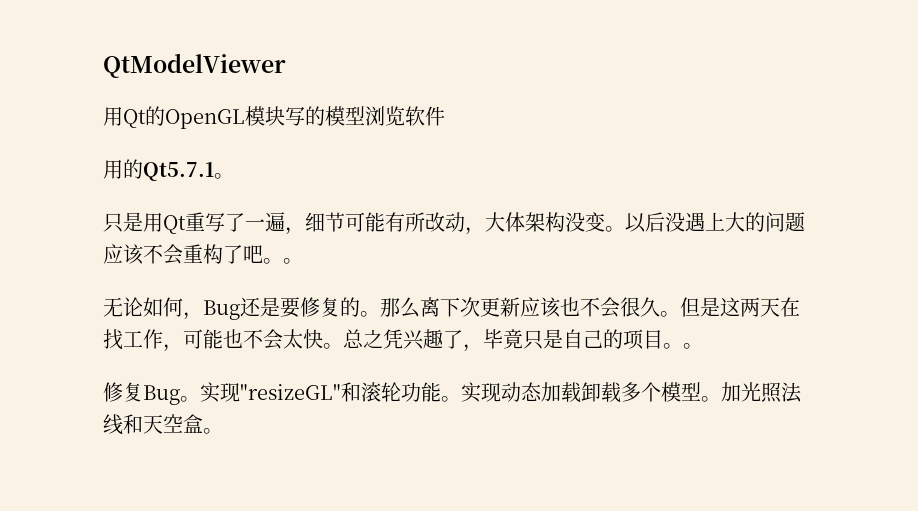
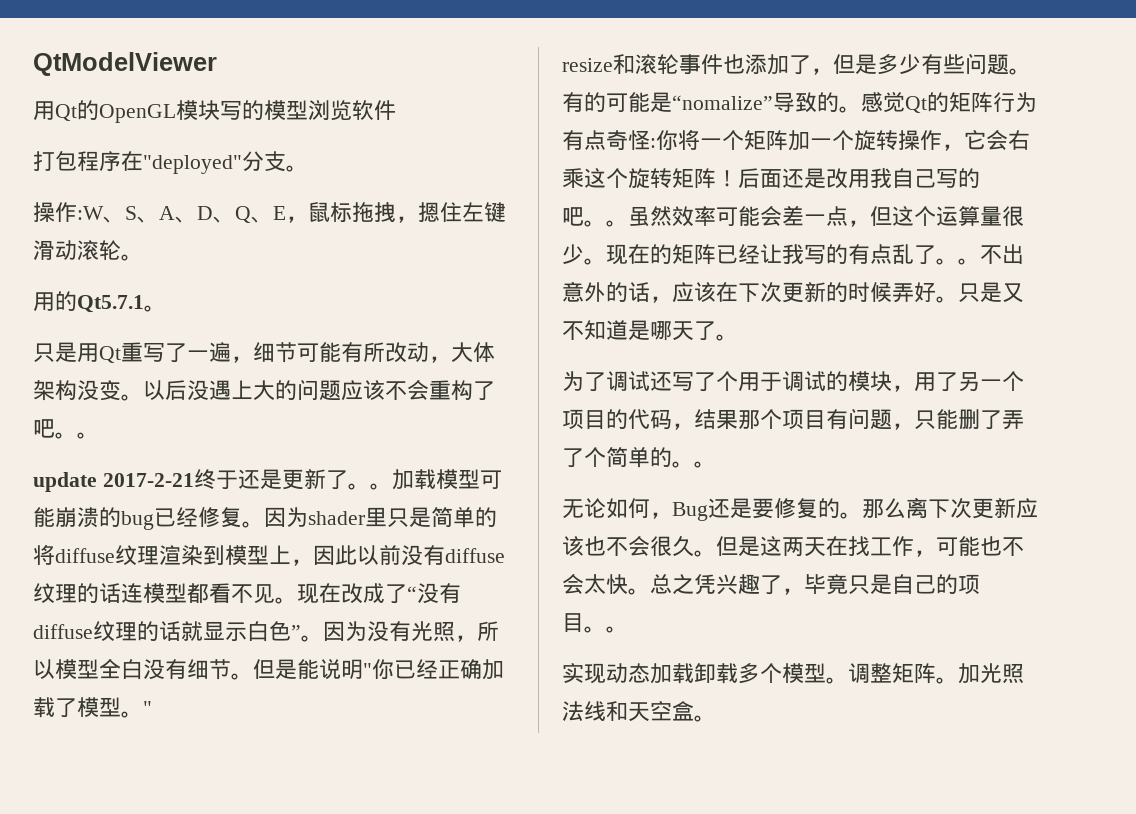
+ 打包程序在"deployed"分支。
+ 操作:W、S、A、D、Q、E，鼠标拖拽，摁住左键滑动滚轮。
+ update 2017-2-21终于还是更新了。。加载模型可能崩溃的bug已经修复。因为shader里只是简单的将diffuse纹理渲染到模型上，因此以前没有diffuse纹理的话连模型都看不见。现在改成了“没有diffuse纹理的话就显示白色”。因为没有光照，所以模型全白没有细节。但是能说明"你已经正确加载了模型。"
+ resize和滚轮事件也添加了，但是多少有些问题。有的可能是“nomalize”导致的。感觉Qt的矩阵行为有点奇怪:你将一个矩阵加一个旋转操作，它会右乘这个旋转矩阵！后面还是改用我自己写的吧。。虽然效率可能会差一点，但这个运算量很少。现在的矩阵已经让我写的有点乱了。。不出意外的话，应该在下次更新的时候弄好。只是又不知道是哪天了。
+ 为了调试还写了个用于调试的模块，用了另一个项目的代码，结果那个项目有问题，只能删了弄了个简单的。。
- 修复Bug。实现"resizeGL"和滚轮功能。
+ 调整矩阵。

